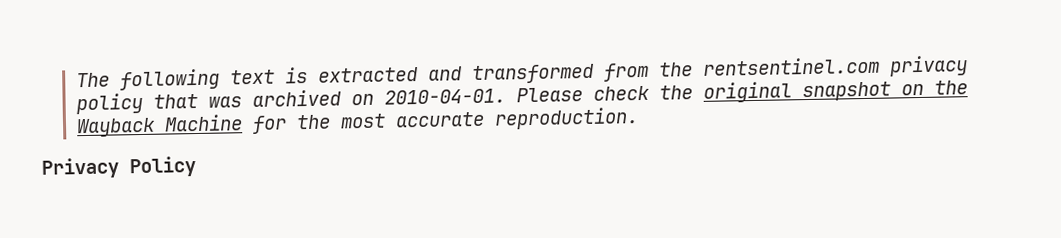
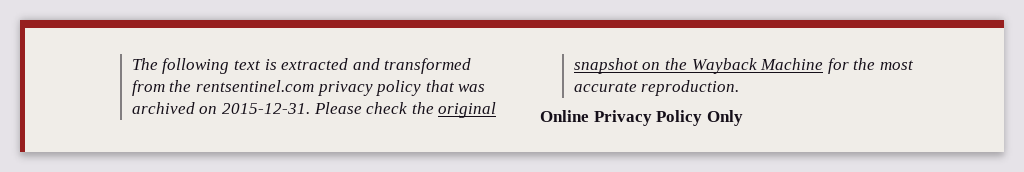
- The following text is extracted and transformed from the rentsentinel.com privacy policy that was archived on 2010-04-01.
+ The following text is extracted and transformed from the rentsentinel.com privacy policy that was archived on 2015-12-31.
- Privacy Policy
+ Online Privacy Policy Only

